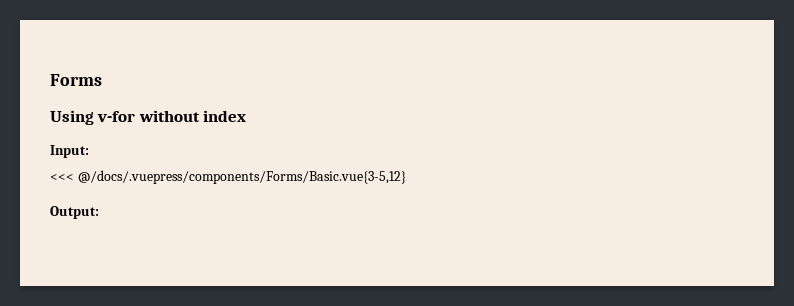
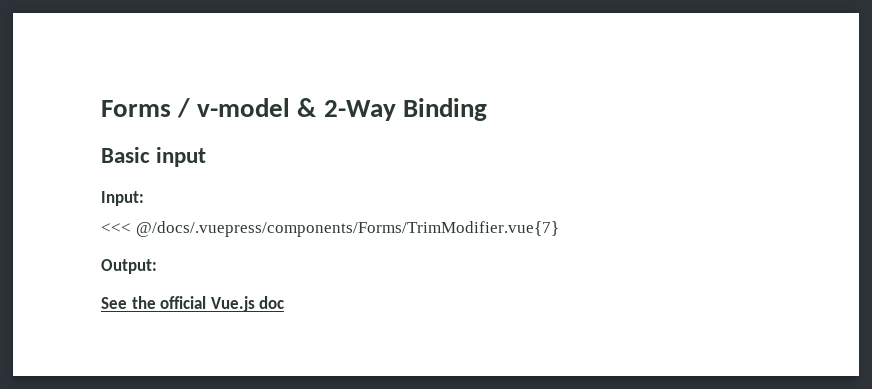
- Forms
- Using v-for without index
+ Forms / v-model & 2-Way Binding
+ Basic input
- <<< @/docs/.vuepress/components/Forms/Basic.vue{3-5,12}
+ <<< @/docs/.vuepress/components/Forms/TrimModifier.vue{7}
+ See the official Vue.js doc

